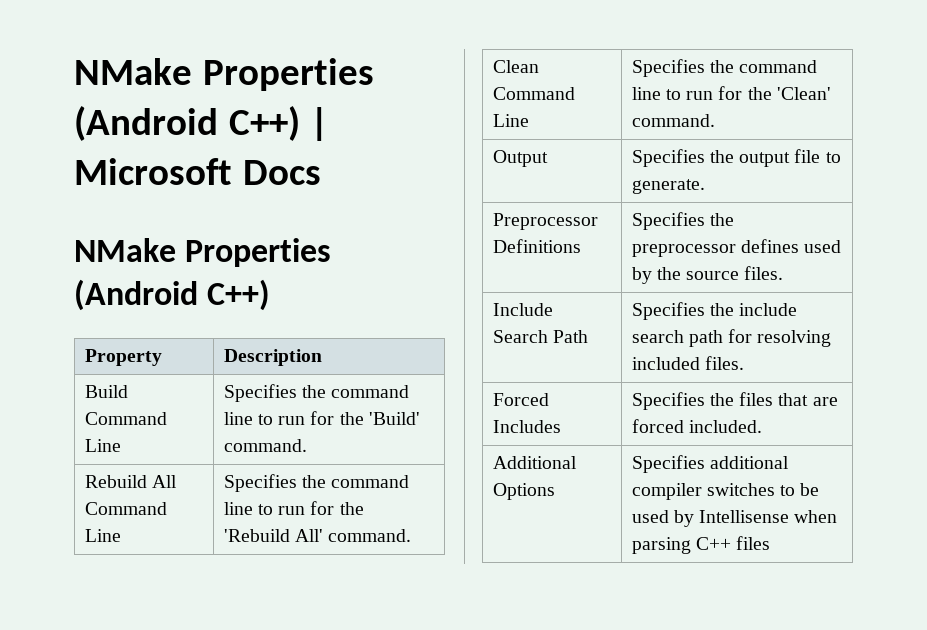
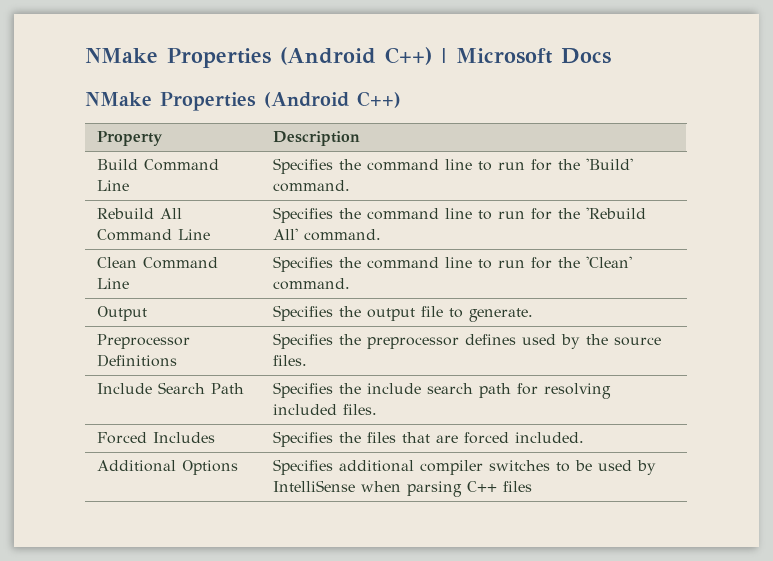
- Additional Options | Specifies additional compiler switches to be used by Intellisense when parsing C++ files
+ Additional Options | Specifies additional compiler switches to be used by IntelliSense when parsing C++ files

